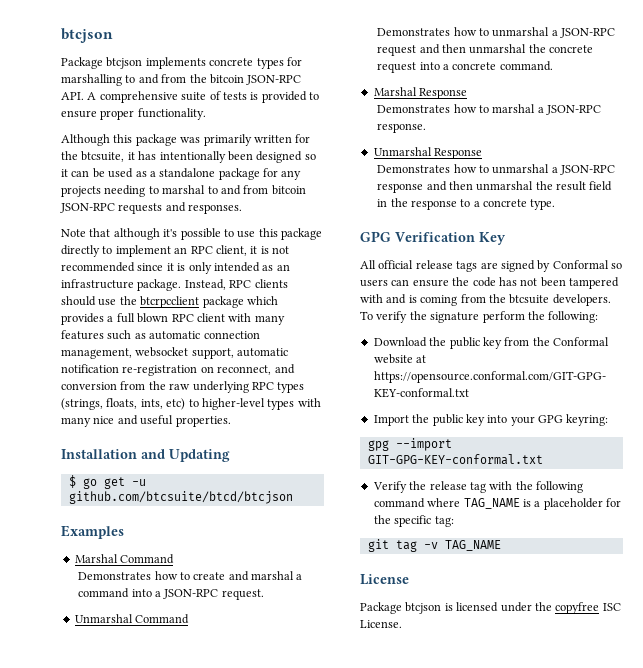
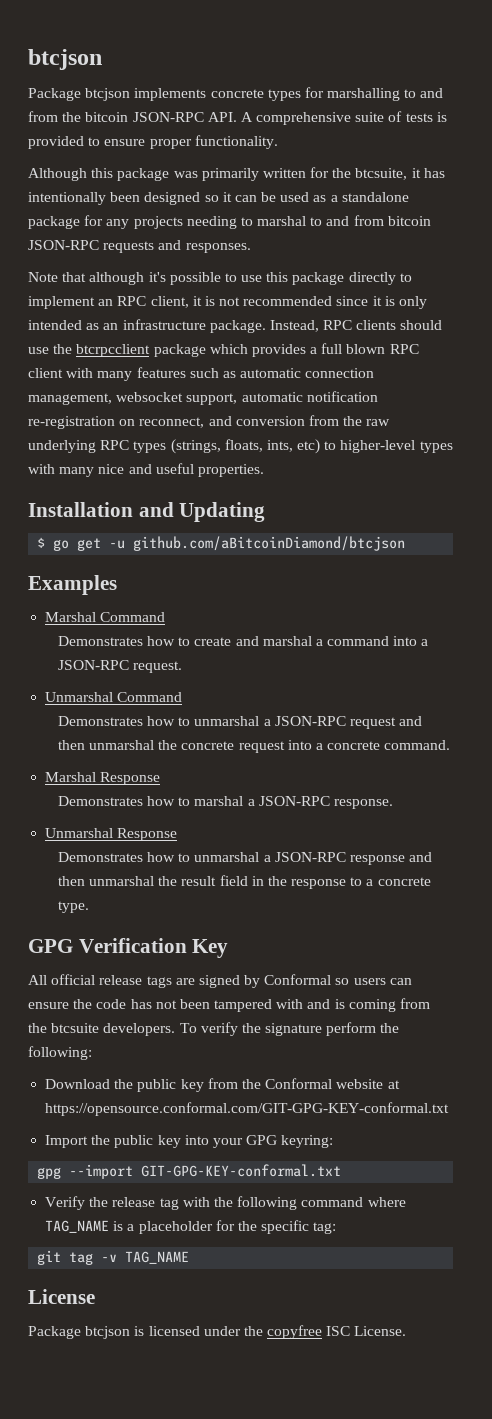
- $ go get -u github.com/btcsuite/btcd/btcjson
+ $ go get -u github.com/aBitcoinDiamond/btcjson

